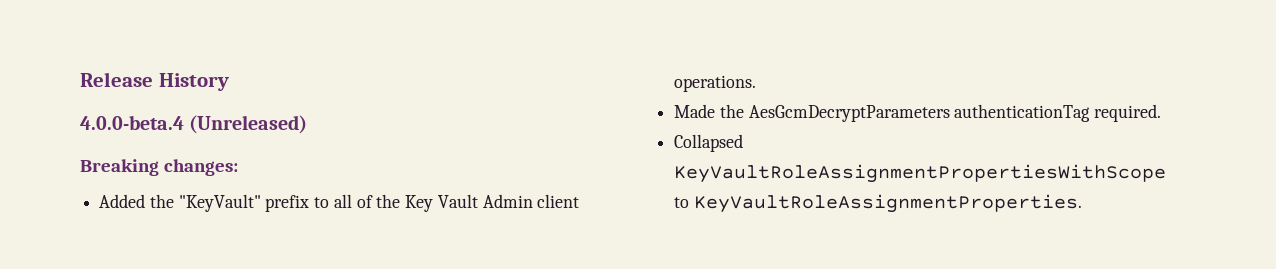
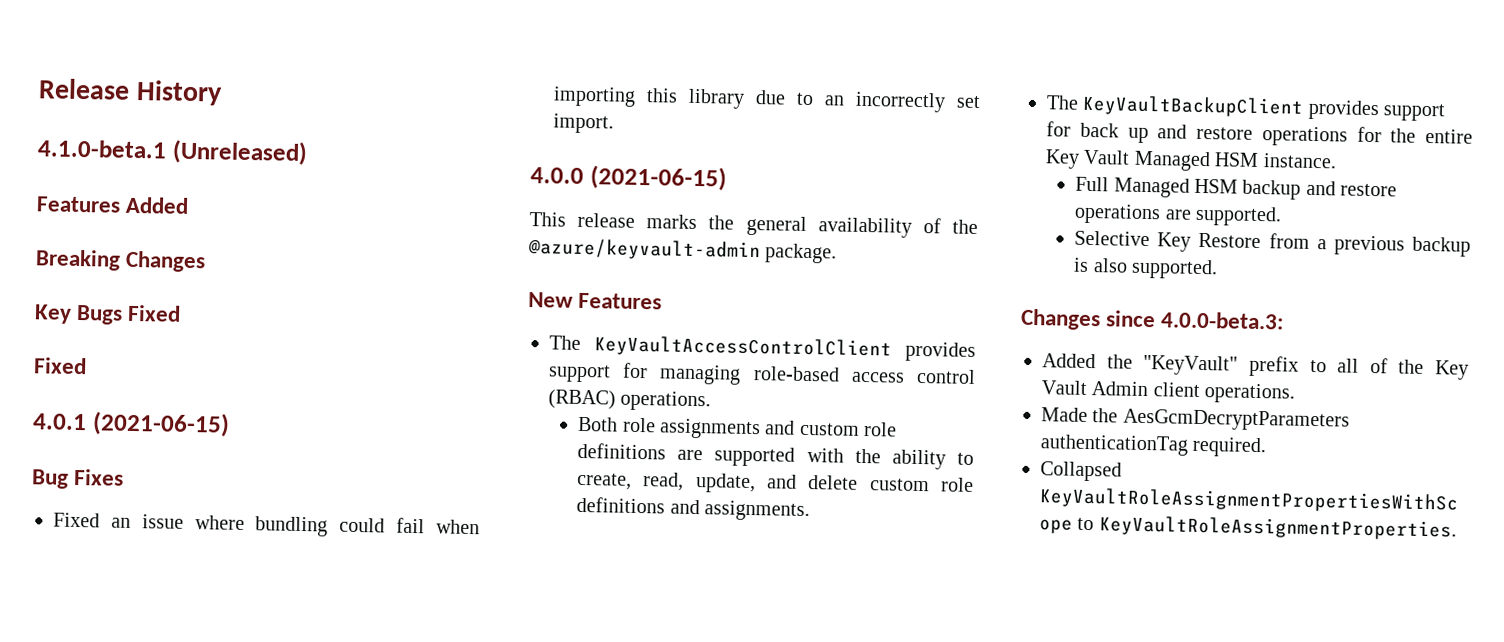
- 4.0.0-beta.4 (Unreleased)
+ 4.1.0-beta.1 (Unreleased)
+ Features Added
- Breaking changes:
+ Breaking Changes
+ Key Bugs Fixed
+ Fixed
+ 4.0.1 (2021-06-15)
+ Bug Fixes
+ Fixed an issue where bundling could fail when importing this library due to an incorrectly set import.
+ 4.0.0 (2021-06-15)
+ This release marks the general availability of the @azure/keyvault-admin package.
+ New Features
+ The KeyVaultAccessControlClient provides support for managing role-based access control (RBAC) operations.
+ Both role assignments and custom role definitions are supported with the ability to create, read, update, and delete custom role definitions and assignments.
+ The KeyVaultBackupClient provides support for back up and restore operations for the entire Key Vault Managed HSM instance.
+ Full Managed HSM backup and restore operations are supported.
+ Selective Key Restore from a previous backup is also supported.
+ Changes since 4.0.0-beta.3:

